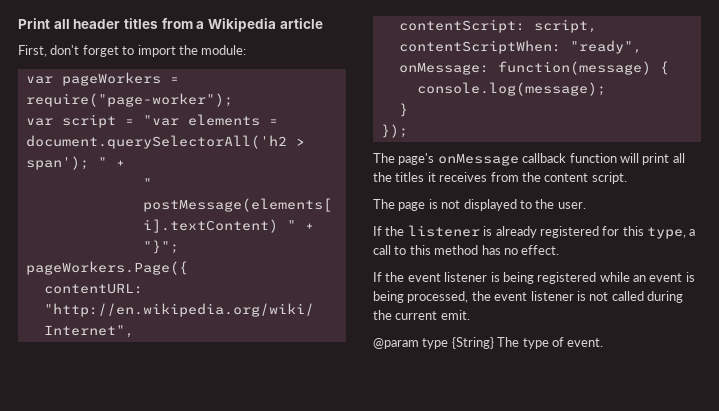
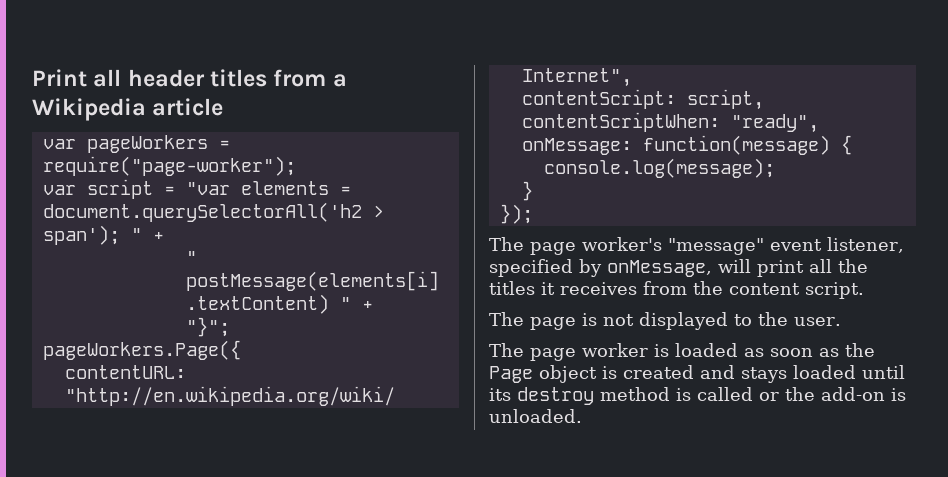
- First, don't forget to import the module:
- The page's onMessage callback function will print all the titles it receives from the content script.
+ The page worker's "message" event listener, specified by onMessage, will print all the titles it receives from the content script.
- If the listener is already registered for this type, a call to this method has no effect.
- If the event listener is being registered while an event is being processed, the event listener is not called during the current emit.
- @param type {String} The type of event.
+ The page worker is loaded as soon as the Page object is created and stays loaded until its destroy method is called or the add-on is unloaded.

